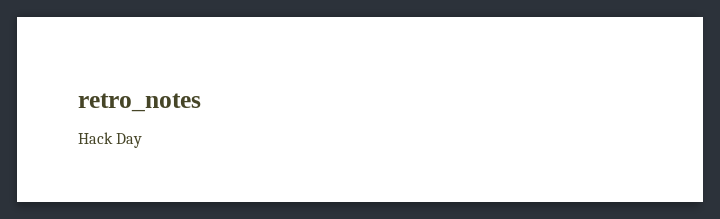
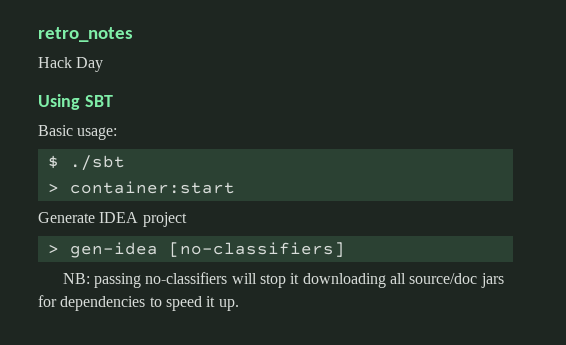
+ Using SBT
+ Basic usage:
+ $ ./sbt
+ > container:start
+ Generate IDEA project
+ > gen-idea [no-classifiers]
+ NB: passing no-classifiers will stop it downloading all source/doc jars for dependencies to speed it up.

